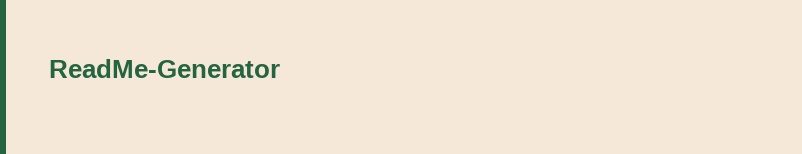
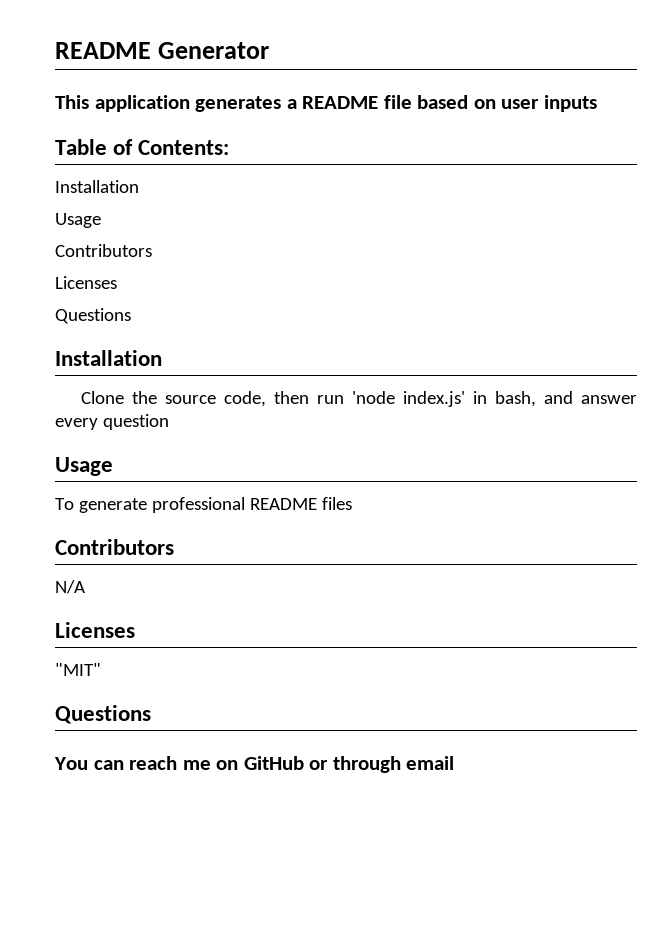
- ReadMe-Generator
+ README Generator
+ This application generates a README file based on user inputs
+ Table of Contents:
+ Installation
+ Usage
+ Contributors
+ Licenses
+ Questions
+ Installation
+ Clone the source code, then run 'node index.js' in bash, and answer every question
+ Usage
+ To generate professional README files
+ Contributors
+ N/A
+ Licenses
+ "MIT"
+ Questions
+ You can reach me on GitHub or through email

